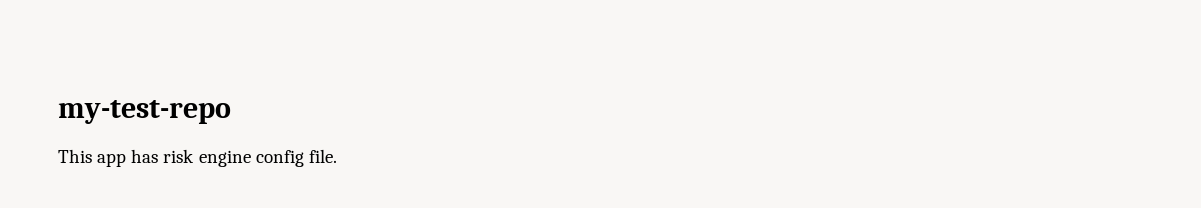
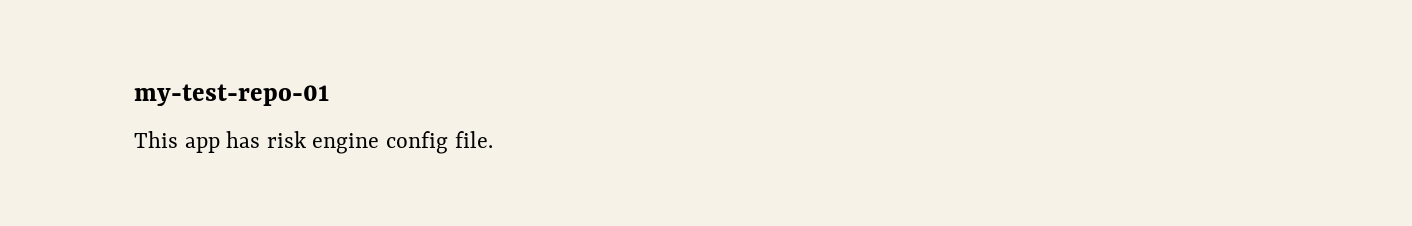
- my-test-repo
+ my-test-repo-01

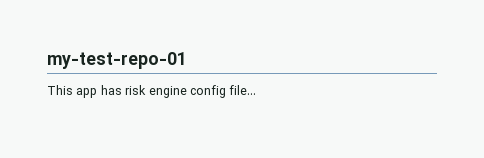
- This app has risk engine config file.
+ This app has risk engine config file...

